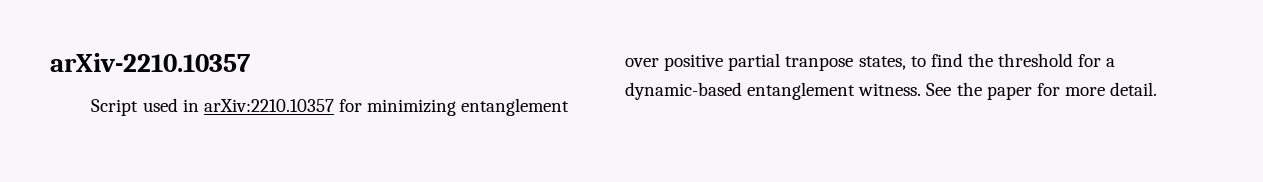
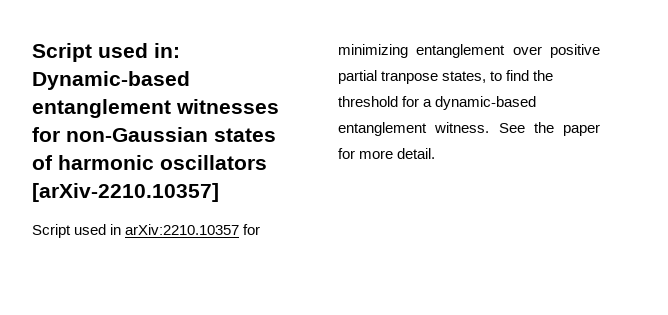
- arXiv-2210.10357
+ Script used in: Dynamic-based entanglement witnesses for non-Gaussian states of harmonic oscillators [arXiv-2210.10357]

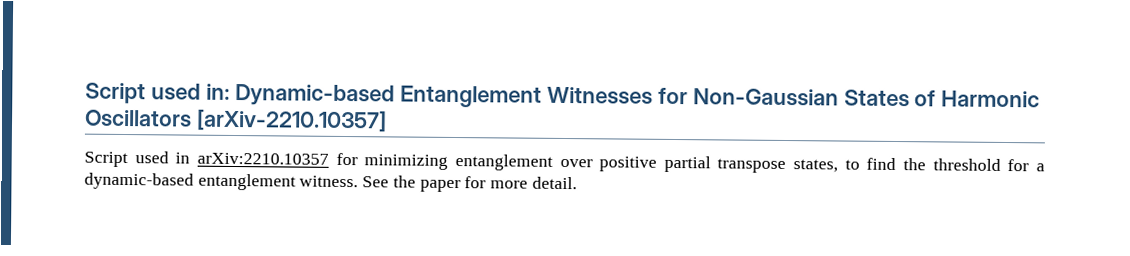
- Script used in: Dynamic-based entanglement witnesses for non-Gaussian states of harmonic oscillators [arXiv-2210.10357]
+ Script used in: Dynamic-based Entanglement Witnesses for Non-Gaussian States of Harmonic Oscillators [arXiv-2210.10357]
- Script used in arXiv:2210.10357 for minimizing entanglement over positive partial tranpose states, to find the threshold for a dynamic-based entanglement witness.
+ Script used in arXiv:2210.10357 for minimizing entanglement over positive partial transpose states, to find the threshold for a dynamic-based entanglement witness.

